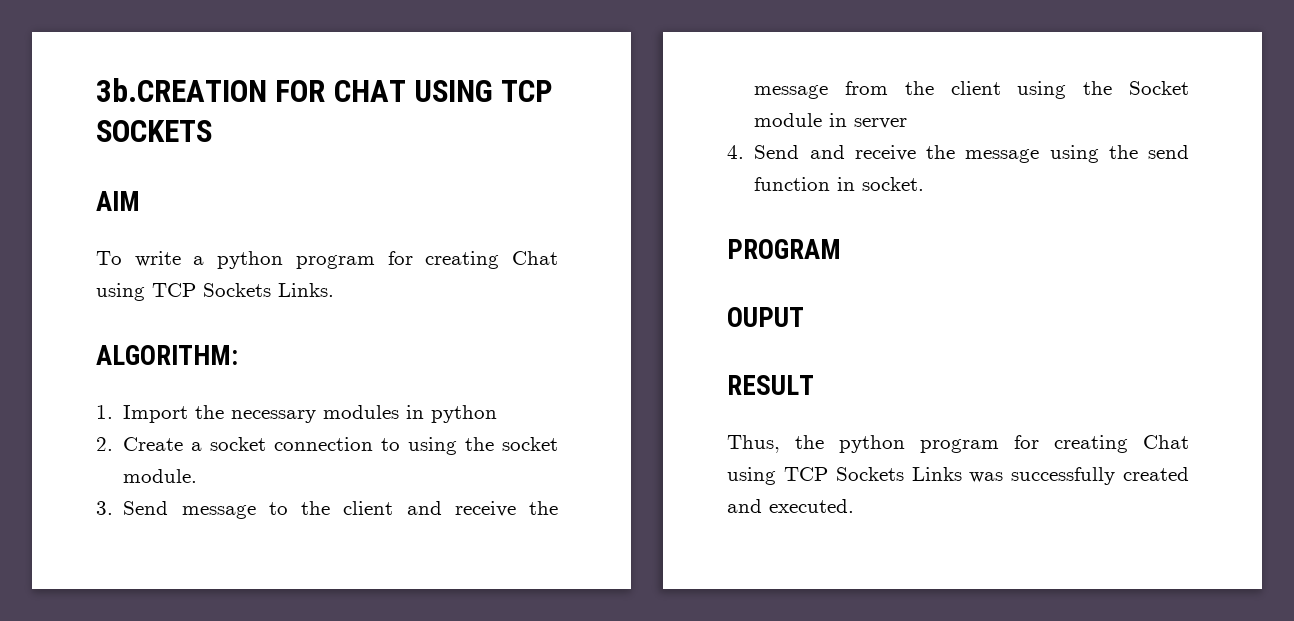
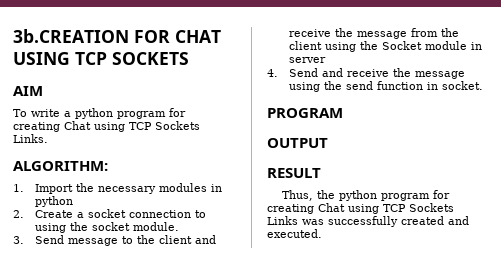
- OUPUT
+ OUTPUT

